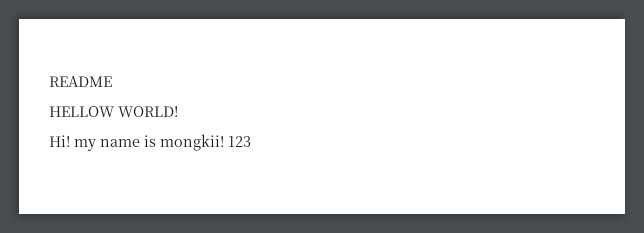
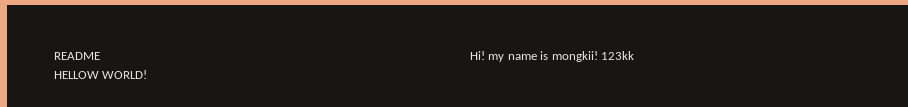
- 123
+ 123kk

